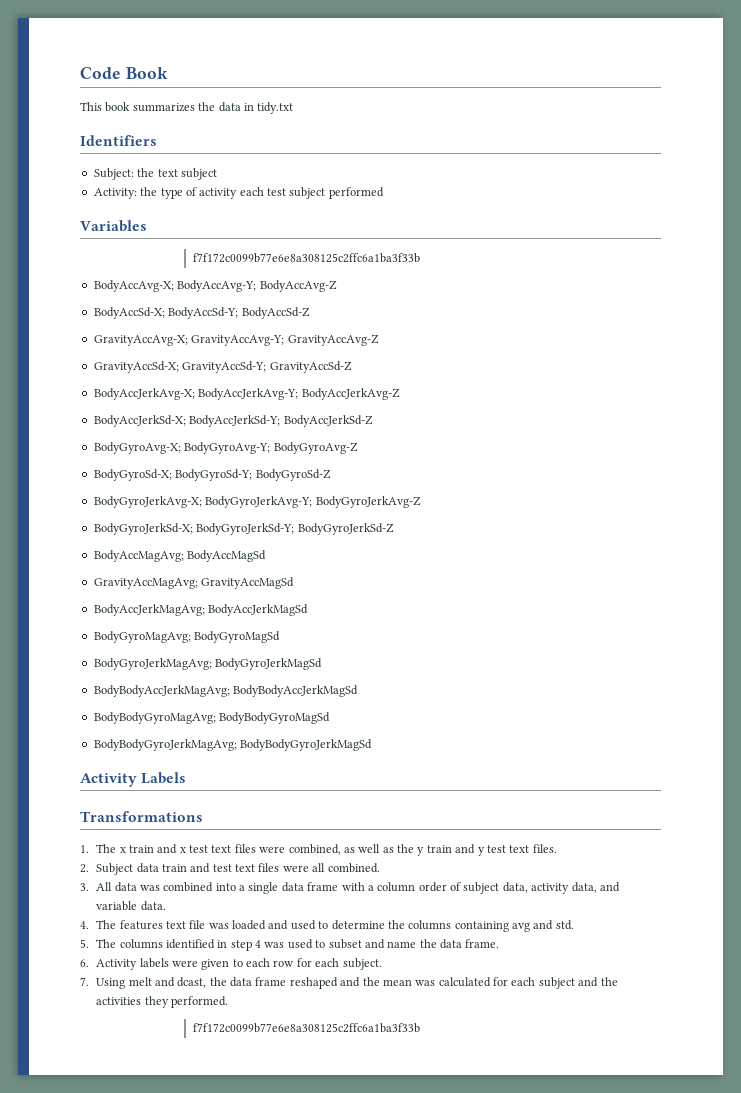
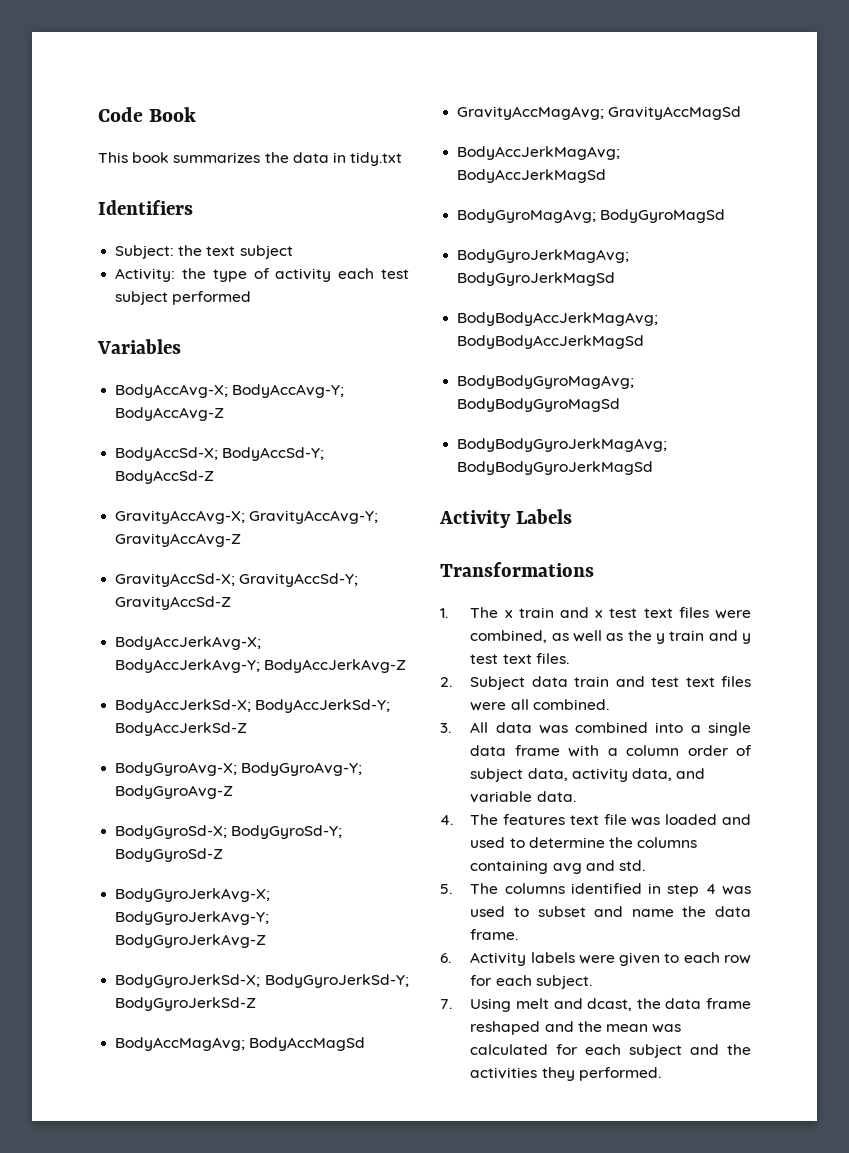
  Variables
- f7f172c0099b77e6e8a308125c2ffc6a1ba3f33b
  7. Using melt and dcast, the data frame reshaped and the mean was calculated for each subject and the activities they performed.
- f7f172c0099b77e6e8a308125c2ffc6a1ba3f33b

